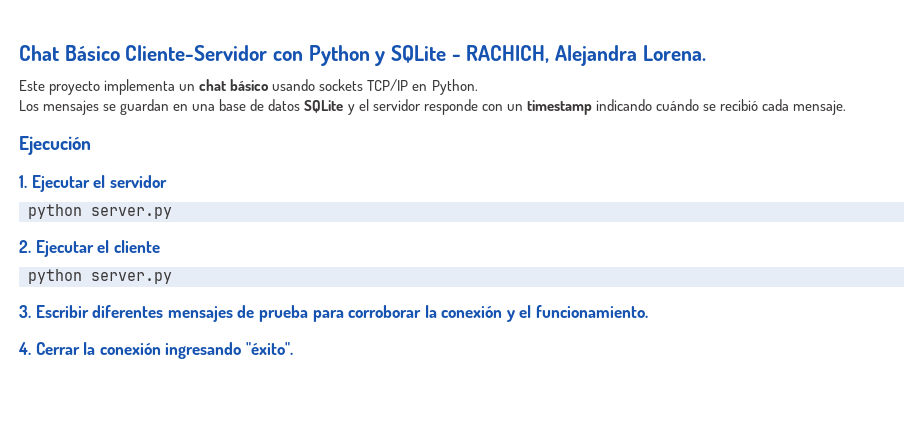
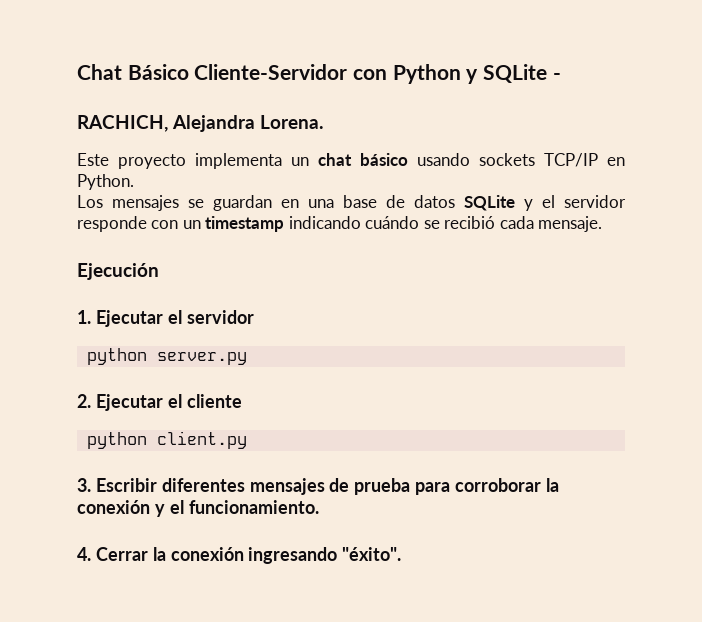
- Chat Básico Cliente-Servidor con Python y SQLite - RACHICH, Alejandra Lorena.
+ Chat Básico Cliente-Servidor con Python y SQLite -
+ RACHICH, Alejandra Lorena.
  2. Ejecutar el cliente
- python server.py
+ python client.py

